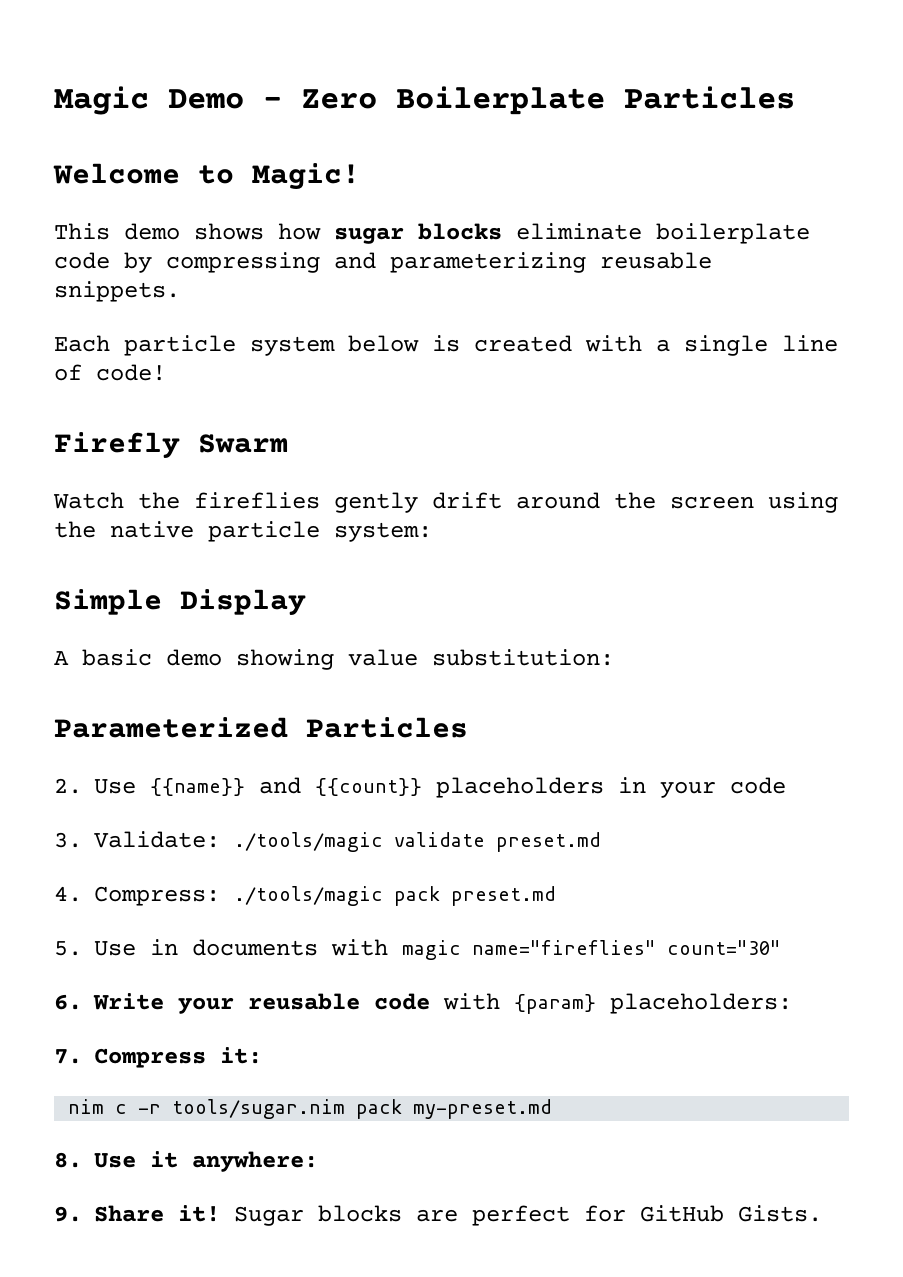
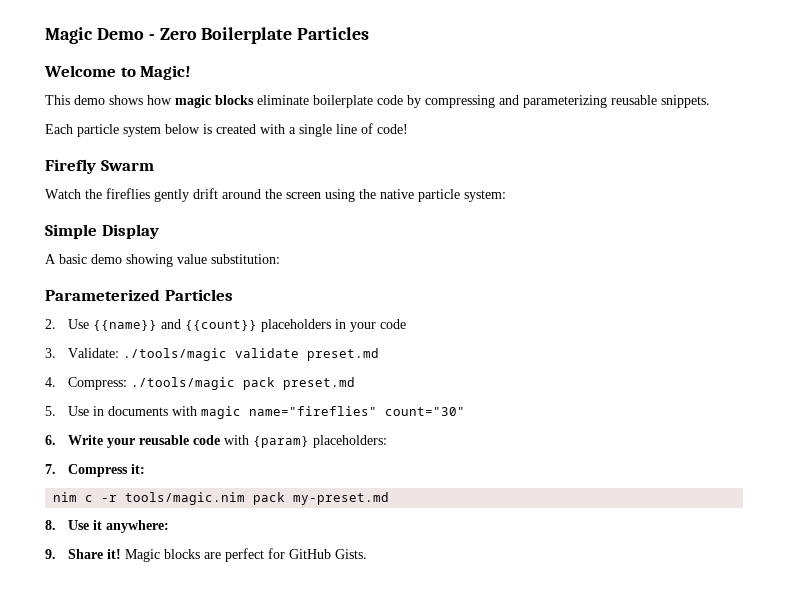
- This demo shows how sugar blocks eliminate boilerplate code by compressing and parameterizing reusable snippets.
+ This demo shows how magic blocks eliminate boilerplate code by compressing and parameterizing reusable snippets.
- nim c -r tools/sugar.nim pack my-preset.md
+ nim c -r tools/magic.nim pack my-preset.md
- Sugar blocks are perfect for GitHub Gists.
+ Magic blocks are perfect for GitHub Gists.

